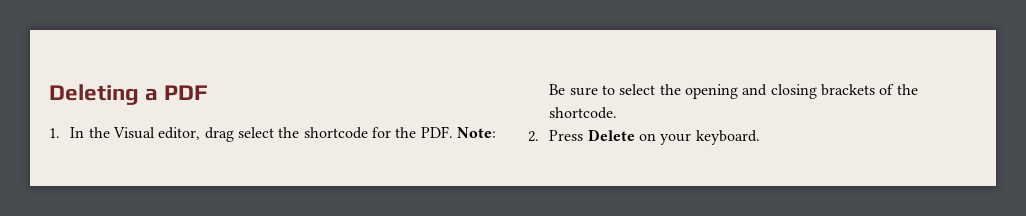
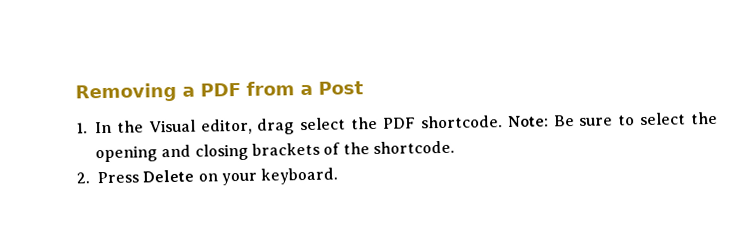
- Deleting a PDF
+ Removing a PDF from a Post
- 1. In the Visual editor, drag select the shortcode for the PDF. Note: Be sure to select the opening and closing brackets of the shortcode.
+ 1. In the Visual editor, drag select the PDF shortcode. Note: Be sure to select the opening and closing brackets of the shortcode.

